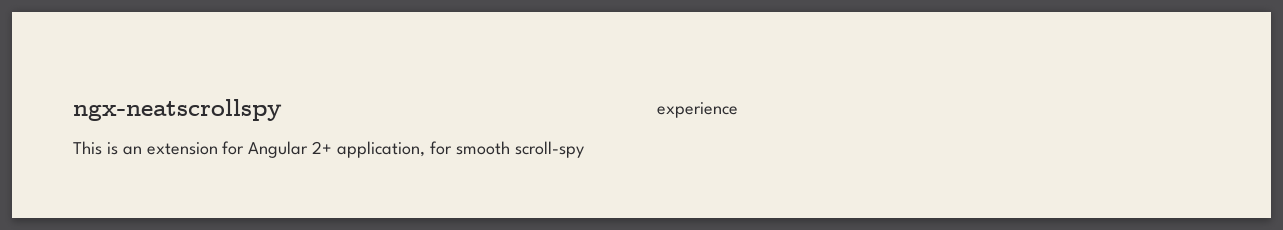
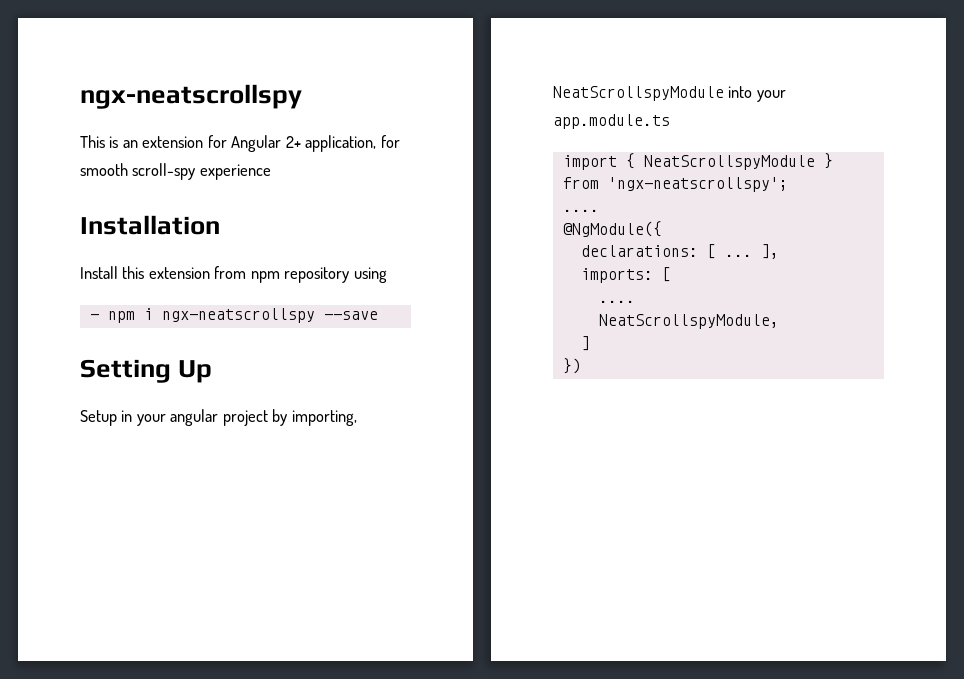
+ Installation
+ Install this extension from npm repository using
+ - npm i ngx-neatscrollspy --save
+ Setting Up
+ Setup in your angular project by importing, NeatScrollspyModule into your app.module.ts
+ import { NeatScrollspyModule } from 'ngx-neatscrollspy';
+ ....
+ @NgModule({
+ declarations: [ ... ],
+ imports: [
+ ....
+ NeatScrollspyModule,
+ ]
+ })

